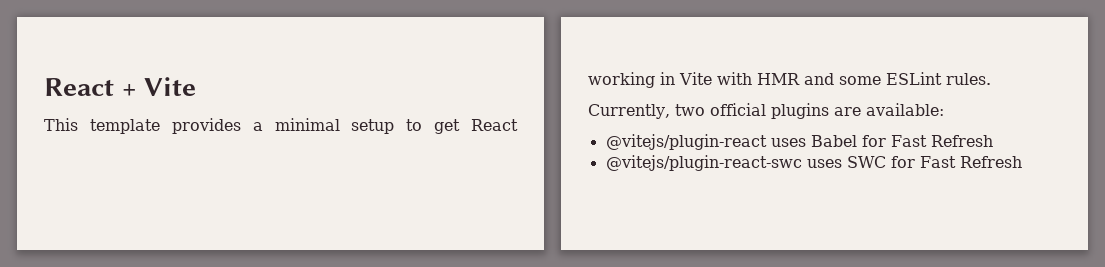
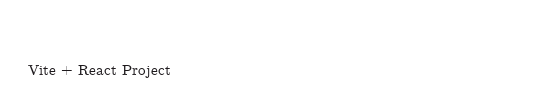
- React + Vite
- This template provides a minimal setup to get React working in Vite with HMR and some ESLint rules.
- Currently, two official plugins are available:
- @vitejs/plugin-react uses Babel for Fast Refresh
- @vitejs/plugin-react-swc uses SWC for Fast Refresh
+ Vite + React Project

